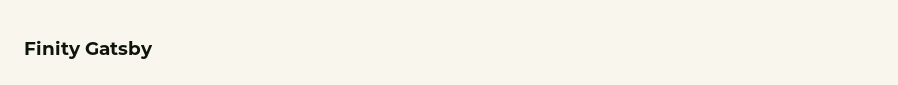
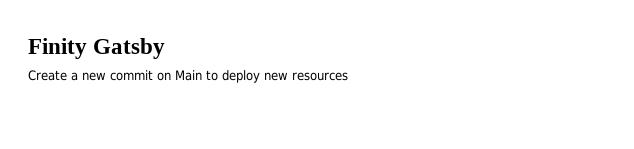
+ Create a new commit on Main to deploy new resources

